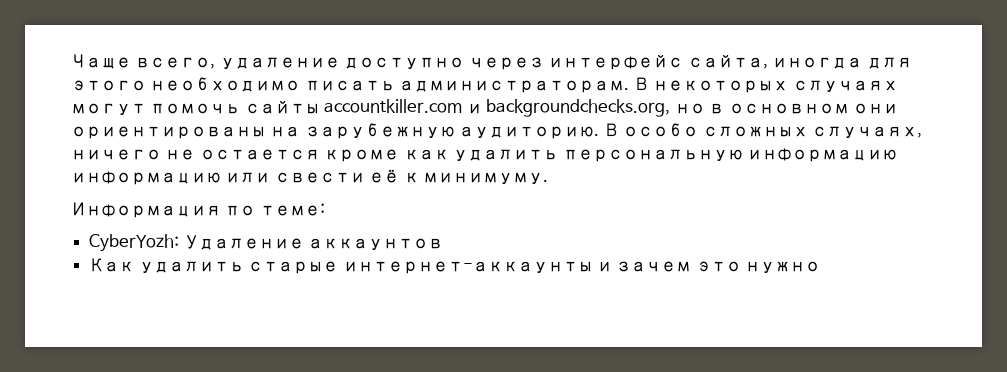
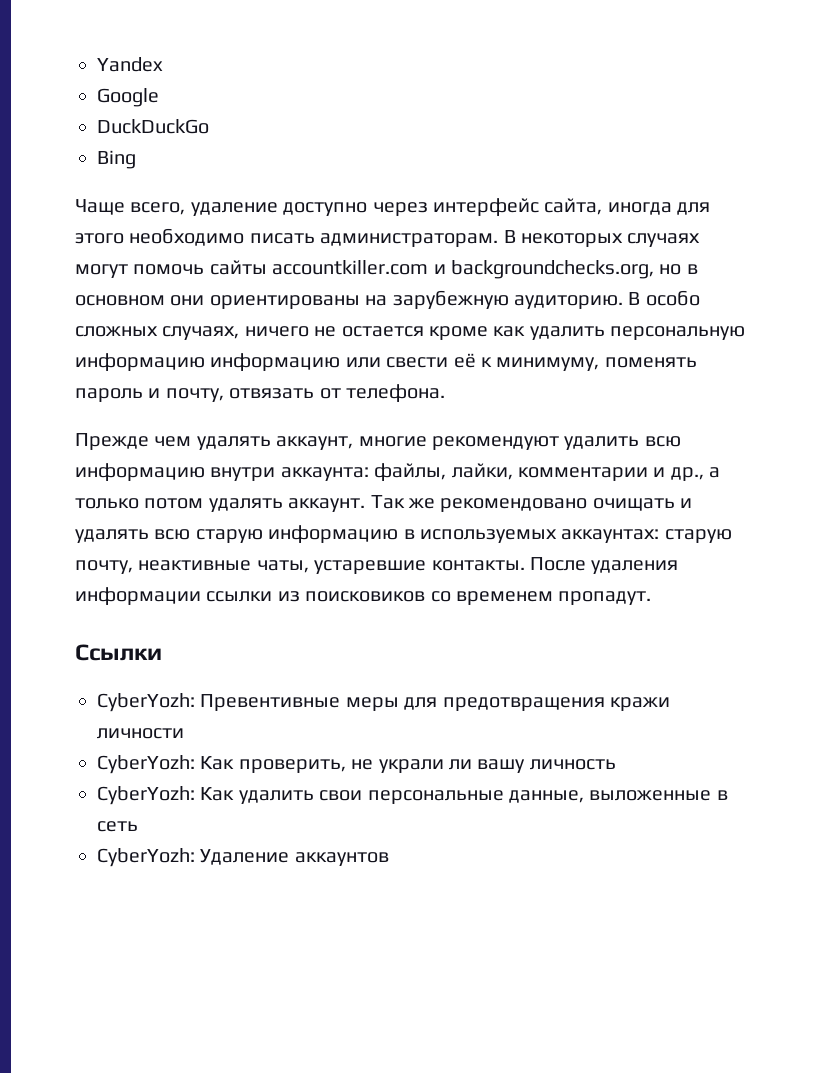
+ Yandex
+ Google
+ DuckDuckGo
+ Bing
- В особо сложных случаях, ничего не остается кроме как удалить персональную информацию информацию или свести её к минимуму.
- Информация по теме:
+ В особо сложных случаях, ничего не остается кроме как удалить персональную информацию информацию или свести её к минимуму, поменять пароль и почту, отвязать от телефона.
+ Прежде чем удалять аккаунт, многие рекомендуют удалить всю информацию внутри аккаунта: файлы, лайки, комментарии и др., а только потом удалять аккаунт. Так же рекомендовано очищать и удалять всю старую информацию в используемых аккаунтах: старую почту, неактивные чаты, устаревшие контакты. После удаления информации ссылки из поисковиков со временем пропадут.
+ Ссылки
+ CyberYozh: Превентивные меры для предотвращения кражи личности
+ CyberYozh: Как проверить, не украли ли вашу личность
+ CyberYozh: Как удалить свои персональные данные, выложенные в сеть
  CyberYozh: Удаление аккаунтов
- Как удалить старые интернет-аккаунты и зачем это нужно

